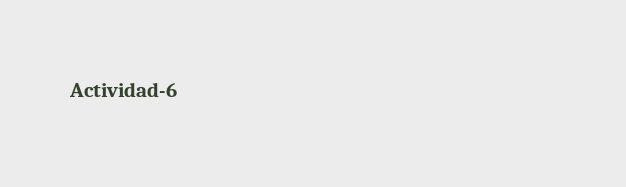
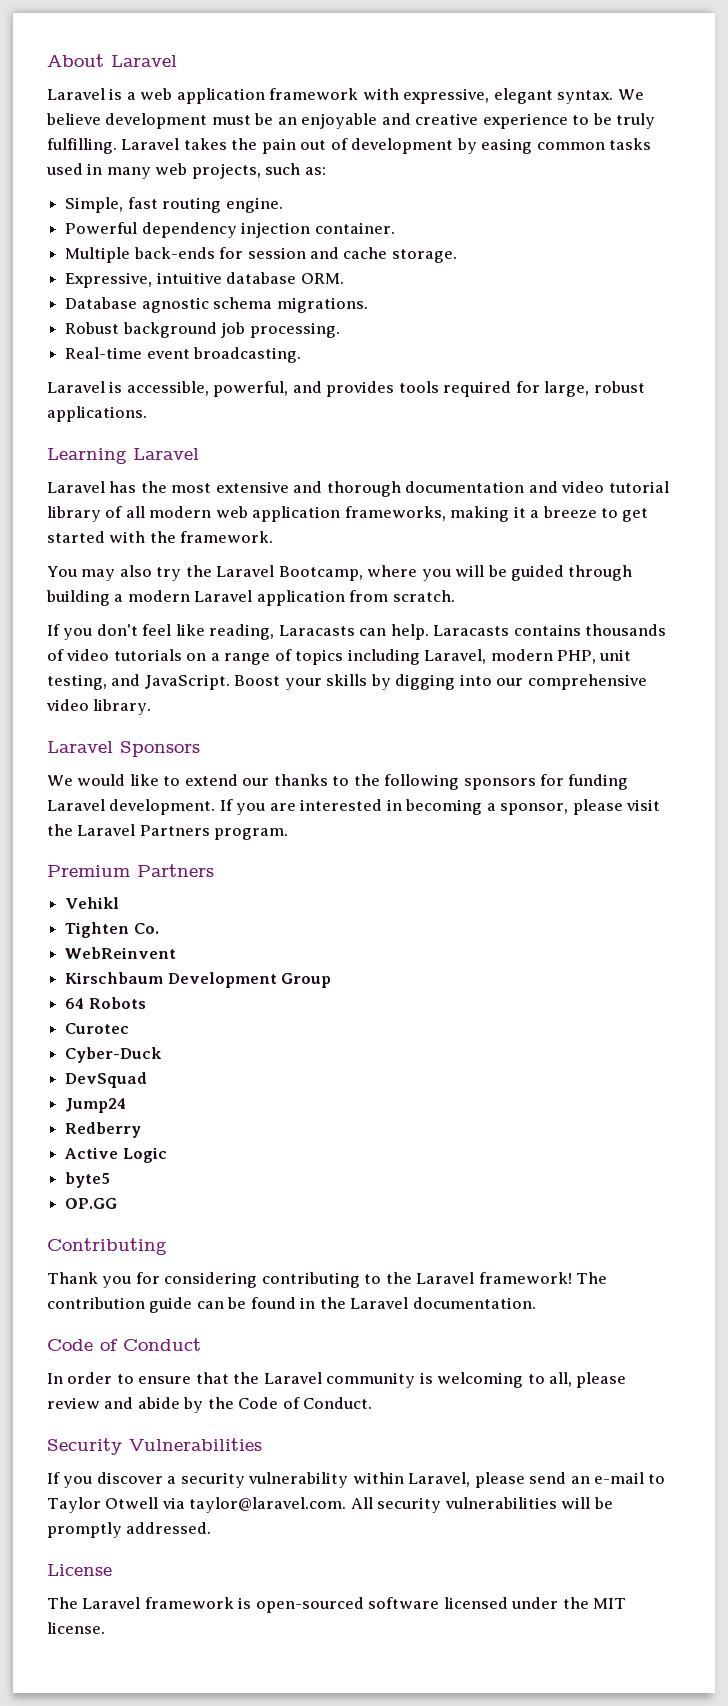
- Actividad-6
+ About Laravel
+ Laravel is a web application framework with expressive, elegant syntax. We believe development must be an enjoyable and creative experience to be truly fulfilling. Laravel takes the pain out of development by easing common tasks used in many web projects, such as:
+ Simple, fast routing engine.
+ Powerful dependency injection container.
+ Multiple back-ends for session and cache storage.
+ Expressive, intuitive database ORM.
+ Database agnostic schema migrations.
+ Robust background job processing.
+ Real-time event broadcasting.
+ Laravel is accessible, powerful, and provides tools required for large, robust applications.
+ Learning Laravel
+ Laravel has the most extensive and thorough documentation and video tutorial library of all modern web application frameworks, making it a breeze to get started with the framework.
+ You may also try the Laravel Bootcamp, where you will be guided through building a modern Laravel application from scratch.
+ If you don't feel like reading, Laracasts can help. Laracasts contains thousands of video tutorials on a range of topics including Laravel, modern PHP, unit testing, and JavaScript. Boost your skills by digging into our comprehensive video library.
+ Laravel Sponsors
+ We would like to extend our thanks to the following sponsors for funding Laravel development. If you are interested in becoming a sponsor, please visit the Laravel Partners program.
+ Premium Partners
+ Vehikl
+ Tighten Co.
+ WebReinvent
+ Kirschbaum Development Group
+ 64 Robots
+ Curotec
+ Cyber-Duck
+ DevSquad
+ Jump24
+ Redberry
+ Active Logic
+ byte5
+ OP.GG
+ Contributing
+ Thank you for considering contributing to the Laravel framework! The contribution guide can be found in the Laravel documentation.
+ Code of Conduct
+ In order to ensure that the Laravel community is welcoming to all, please review and abide by the Code of Conduct.
+ Security Vulnerabilities
+ If you discover a security vulnerability within Laravel, please send an e-mail to Taylor Otwell via taylor@laravel.com. All security vulnerabilities will be promptly addressed.
+ License
+ The Laravel framework is open-sourced software licensed under the MIT license.

